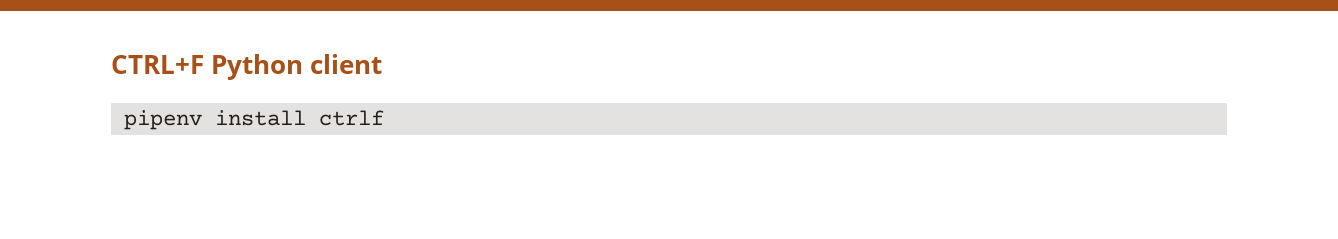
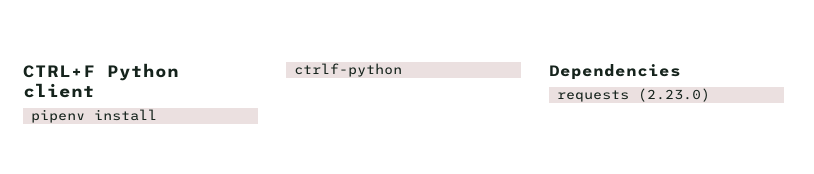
- pipenv install ctrlf
+ pipenv install ctrlf-python
+ Dependencies
+ requests (2.23.0)

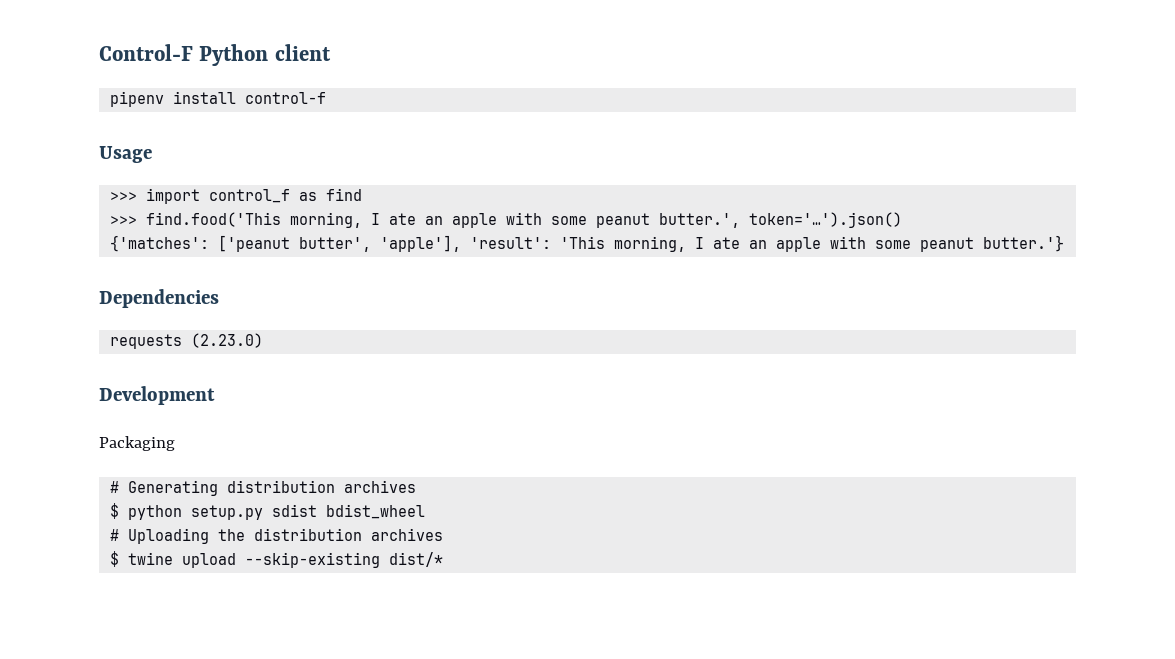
- CTRL+F Python client
+ Control-F Python client
- pipenv install ctrlf-python
+ pipenv install control-f
+ Usage
+ >>> import control_f as find
+ >>> find.food('This morning, I ate an apple with some peanut butter.', token='…').json()
+ {'matches': ['peanut butter', 'apple'], 'result': 'This morning, I ate an apple with some peanut butter.'}
  Dependencies
  requests (2.23.0)
+ Development
+ Packaging
+ # Generating distribution archives
+ $ python setup.py sdist bdist_wheel
+ # Uploading the distribution archives
+ $ twine upload --skip-existing dist/*

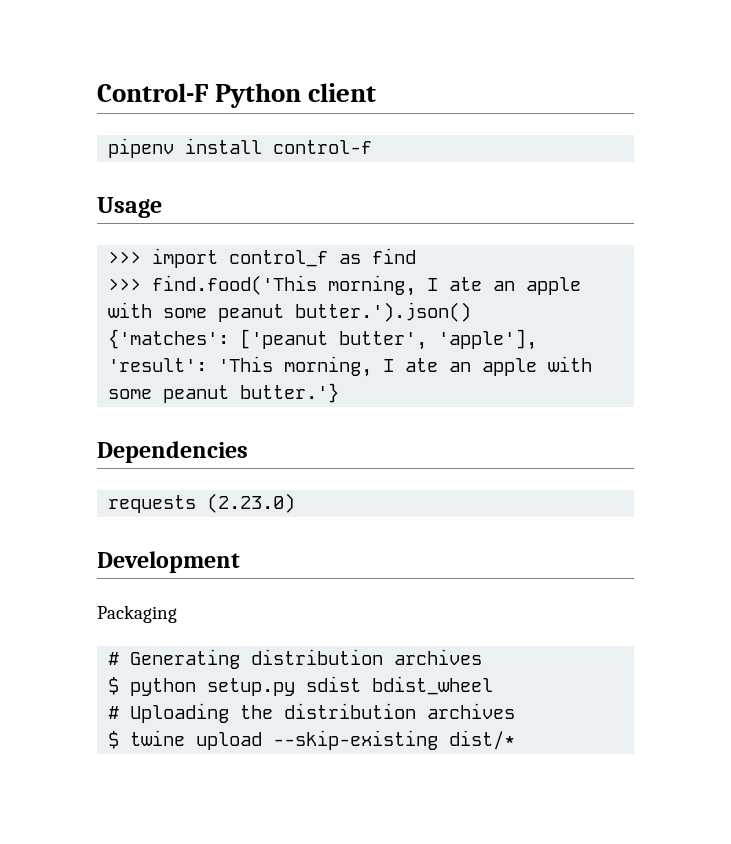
- >>> find.food('This morning, I ate an apple with some peanut butter.', token='…').json()
+ >>> find.food('This morning, I ate an apple with some peanut butter.').json()

